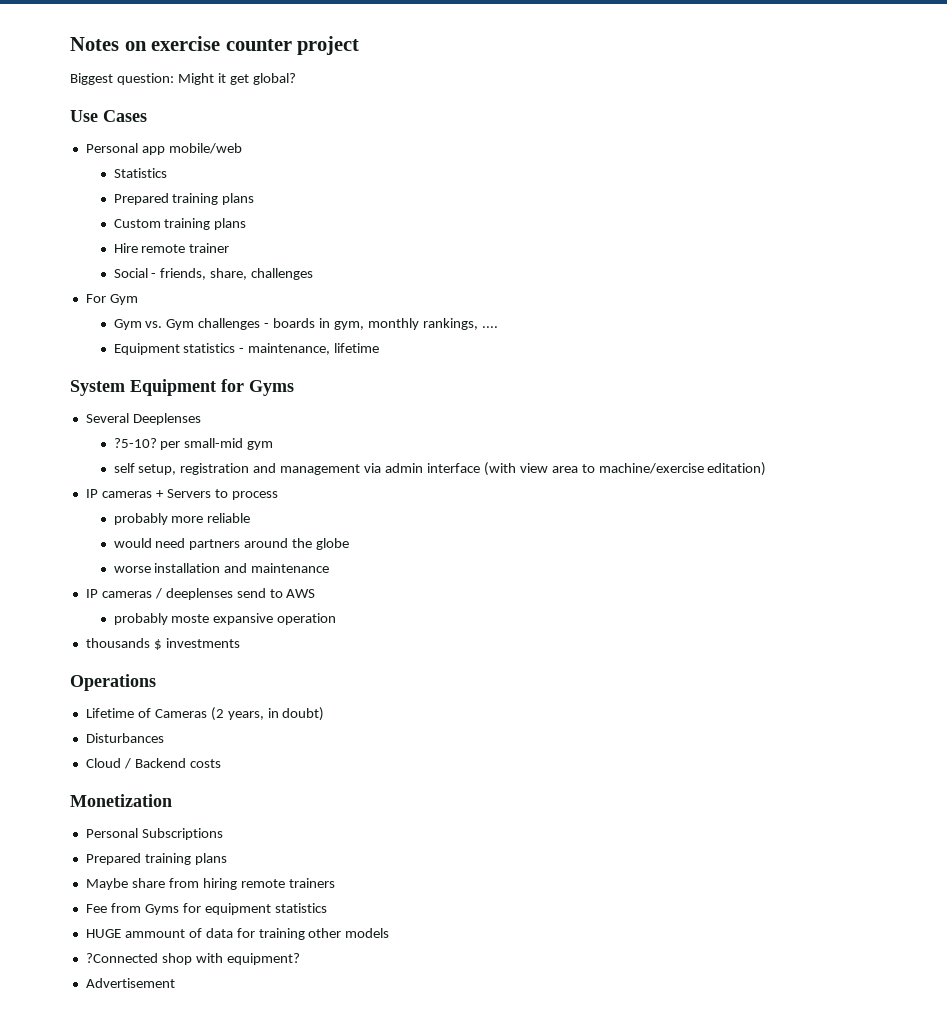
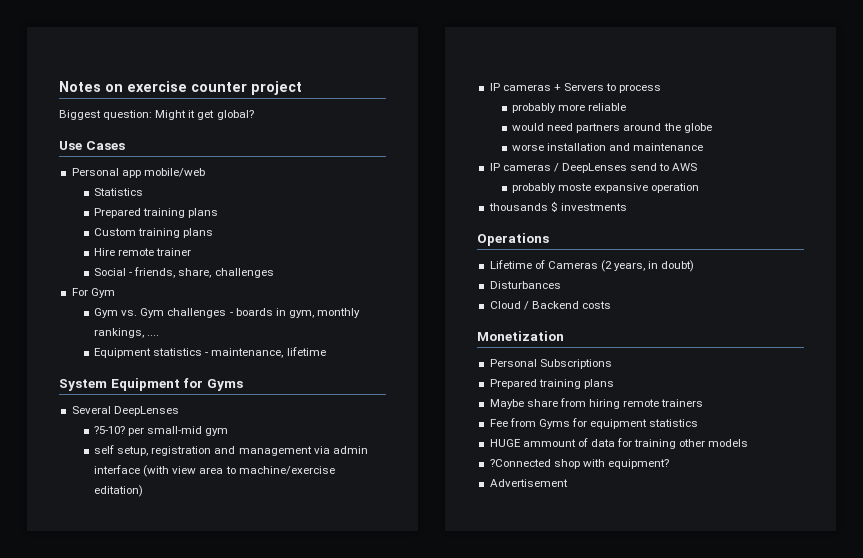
- Several Deeplenses
+ Several DeepLenses
- IP cameras / deeplenses send to AWS
+ IP cameras / DeepLenses send to AWS

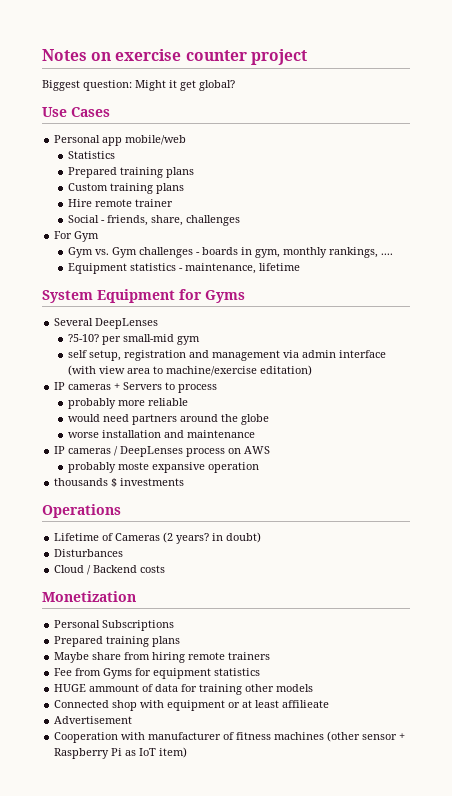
- IP cameras / DeepLenses send to AWS
+ IP cameras / DeepLenses process on AWS
- Lifetime of Cameras (2 years, in doubt)
+ Lifetime of Cameras (2 years? in doubt)
- ?Connected shop with equipment?
+ Connected shop with equipment or at least affilieate
  Advertisement
+ Cooperation with manufacturer of fitness machines (other sensor + Raspberry Pi as IoT item)

